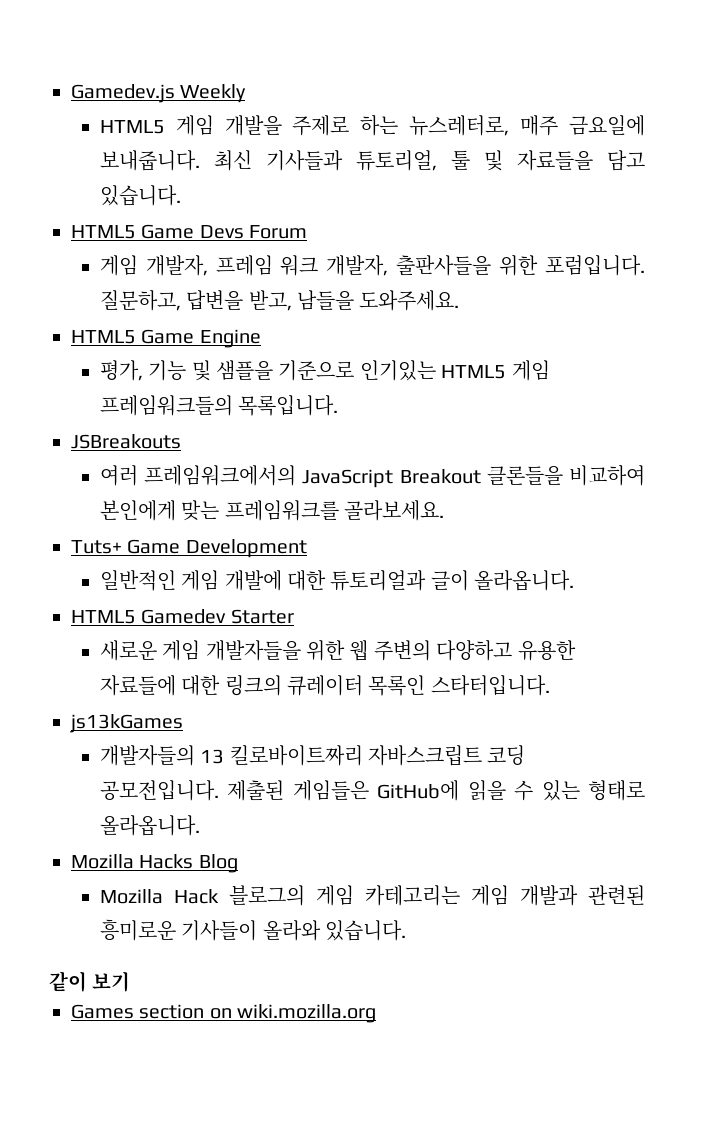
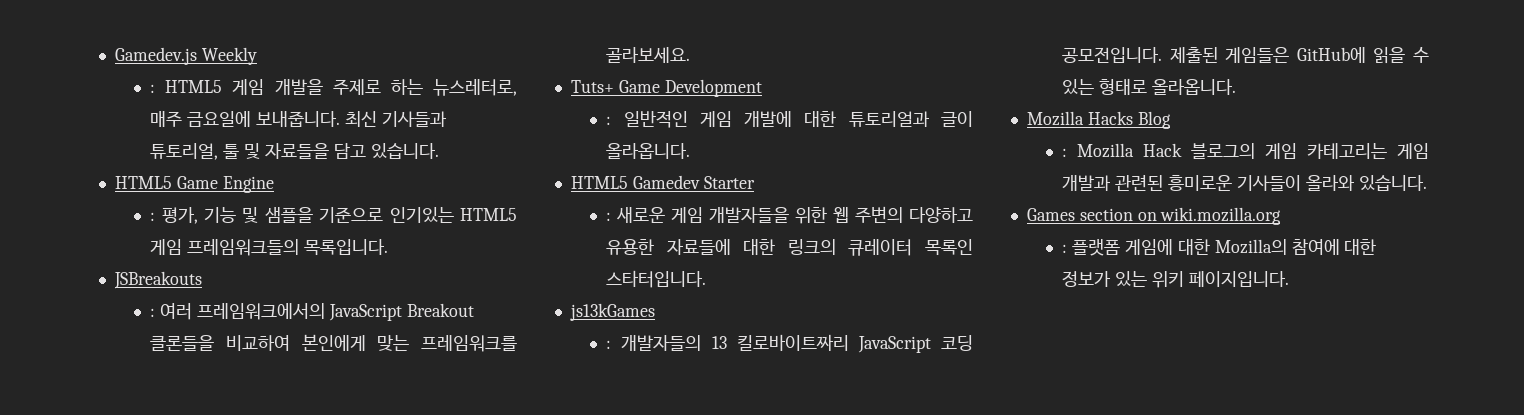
- HTML5 게임 개발을 주제로 하는 뉴스레터로, 매주 금요일에 보내줍니다.
+ : HTML5 게임 개발을 주제로 하는 뉴스레터로, 매주 금요일에 보내줍니다.
- HTML5 Game Devs Forum
- 게임 개발자, 프레임 워크 개발자, 출판사들을 위한 포럼입니다. 질문하고, 답변을 받고, 남들을 도와주세요.
- 평가, 기능 및 샘플을 기준으로 인기있는 HTML5 게임 프레임워크들의 목록입니다.
+ : 평가, 기능 및 샘플을 기준으로 인기있는 HTML5 게임 프레임워크들의 목록입니다.
- 여러 프레임워크에서의 JavaScript Breakout 클론들을 비교하여 본인에게 맞는 프레임워크를 골라보세요.
+ : 여러 프레임워크에서의 JavaScript Breakout 클론들을 비교하여 본인에게 맞는 프레임워크를 골라보세요.
- 일반적인 게임 개발에 대한 튜토리얼과 글이 올라옵니다.
+ : 일반적인 게임 개발에 대한 튜토리얼과 글이 올라옵니다.
- 새로운 게임 개발자들을 위한 웹 주변의 다양하고 유용한 자료들에 대한 링크의 큐레이터 목록인 스타터입니다.
+ : 새로운 게임 개발자들을 위한 웹 주변의 다양하고 유용한 자료들에 대한 링크의 큐레이터 목록인 스타터입니다.
- 개발자들의 13 킬로바이트짜리 자바스크립트 코딩 공모전입니다.
+ : 개발자들의 13 킬로바이트짜리 JavaScript 코딩 공모전입니다.
- Mozilla Hack 블로그의 게임 카테고리는 게임 개발과 관련된 흥미로운 기사들이 올라와 있습니다.
+ : Mozilla Hack 블로그의 게임 카테고리는 게임 개발과 관련된 흥미로운 기사들이 올라와 있습니다.
- 같이 보기
+ : 플랫폼 게임에 대한 Mozilla의 참여에 대한 정보가 있는 위키 페이지입니다.

